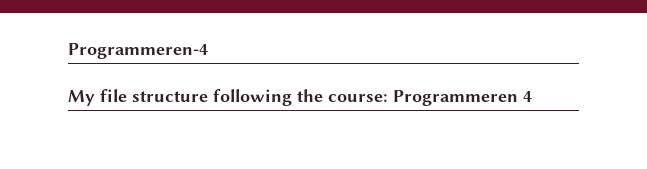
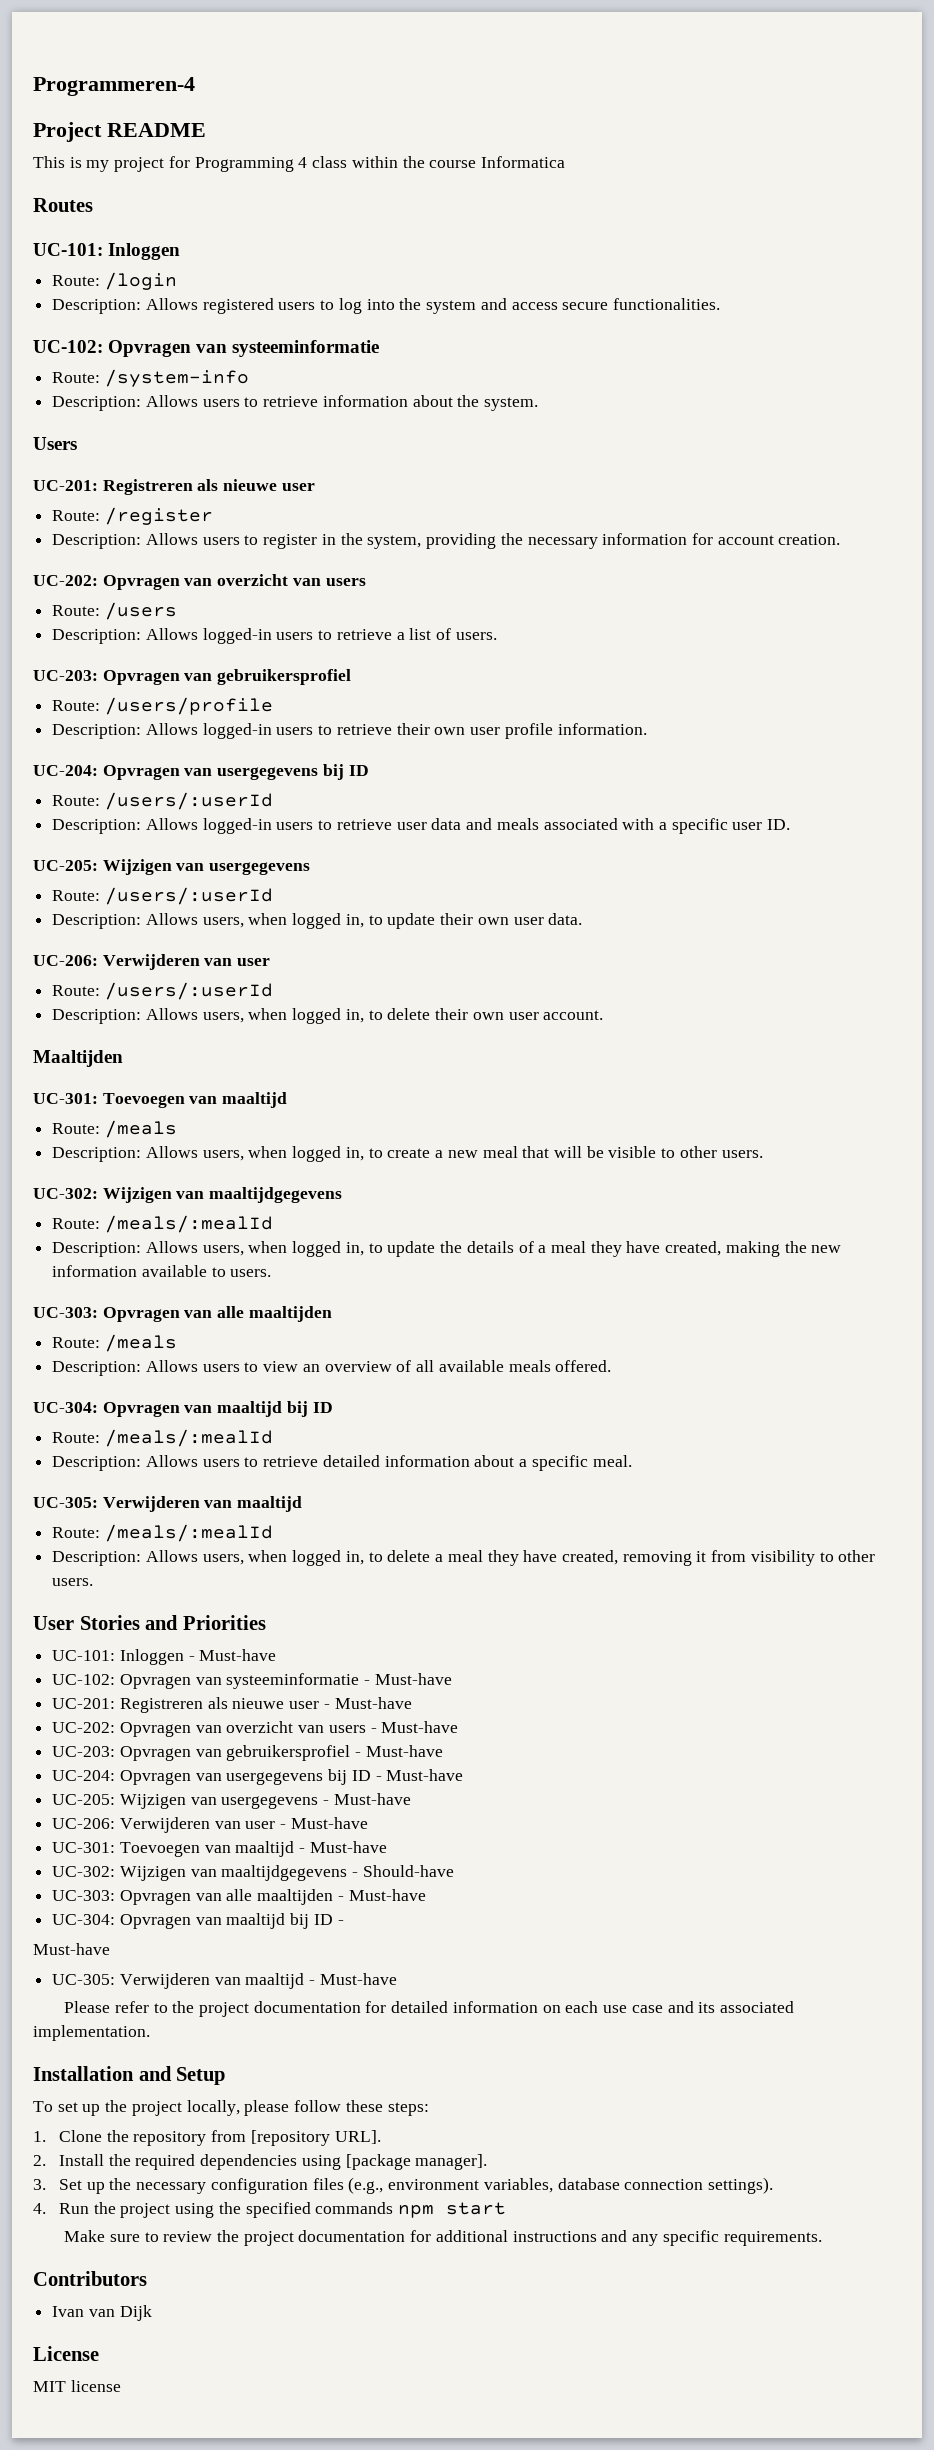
- My file structure following the course: Programmeren 4
+ Project README
+ This is my project for Programming 4 class within the course Informatica
+ Routes
+ UC-101: Inloggen
+ Route: /login
+ Description: Allows registered users to log into the system and access secure functionalities.
+ UC-102: Opvragen van systeeminformatie
+ Route: /system-info
+ Description: Allows users to retrieve information about the system.
+ Users
+ UC-201: Registreren als nieuwe user
+ Route: /register
+ Description: Allows users to register in the system, providing the necessary information for account creation.
+ UC-202: Opvragen van overzicht van users
+ Route: /users
+ Description: Allows logged-in users to retrieve a list of users.
+ UC-203: Opvragen van gebruikersprofiel
+ Route: /users/profile
+ Description: Allows logged-in users to retrieve their own user profile information.
+ UC-204: Opvragen van usergegevens bij ID
+ Route: /users/:userId
+ Description: Allows logged-in users to retrieve user data and meals associated with a specific user ID.
+ UC-205: Wijzigen van usergegevens
+ Route: /users/:userId
+ Description: Allows users, when logged in, to update their own user data.
+ UC-206: Verwijderen van user
+ Route: /users/:userId
+ Description: Allows users, when logged in, to delete their own user account.
+ Maaltijden
+ UC-301: Toevoegen van maaltijd
+ Route: /meals
+ Description: Allows users, when logged in, to create a new meal that will be visible to other users.
+ UC-302: Wijzigen van maaltijdgegevens
+ Route: /meals/:mealId
+ Description: Allows users, when logged in, to update the details of a meal they have created, making the new information available to users.
+ UC-303: Opvragen van alle maaltijden
+ Route: /meals
+ Description: Allows users to view an overview of all available meals offered.
+ UC-304: Opvragen van maaltijd bij ID
+ Route: /meals/:mealId
+ Description: Allows users to retrieve detailed information about a specific meal.
+ UC-305: Verwijderen van maaltijd
+ Route: /meals/:mealId
+ Description: Allows users, when logged in, to delete a meal they have created, removing it from visibility to other users.
+ User Stories and Priorities
+ UC-101: Inloggen - Must-have
+ UC-102: Opvragen van systeeminformatie - Must-have
+ UC-201: Registreren als nieuwe user - Must-have
+ UC-202: Opvragen van overzicht van users - Must-have
+ UC-203: Opvragen van gebruikersprofiel - Must-have
+ UC-204: Opvragen van usergegevens bij ID - Must-have
+ UC-205: Wijzigen van usergegevens - Must-have
+ UC-206: Verwijderen van user - Must-have
+ UC-301: Toevoegen van maaltijd - Must-have
+ UC-302: Wijzigen van maaltijdgegevens - Should-have
+ UC-303: Opvragen van alle maaltijden - Must-have
+ UC-304: Opvragen van maaltijd bij ID -
+ Must-have
+ UC-305: Verwijderen van maaltijd - Must-have
+ Please refer to the project documentation for detailed information on each use case and its associated implementation.
+ Installation and Setup
+ To set up the project locally, please follow these steps:
+ 1. Clone the repository from [repository URL].
+ 2. Install the required dependencies using [package manager].
+ 3. Set up the necessary configuration files (e.g., environment variables, database connection settings).
+ 4. Run the project using the specified commands npm start
+ Make sure to review the project documentation for additional instructions and any specific requirements.
+ Contributors
+ Ivan van Dijk
+ License
+ MIT license

